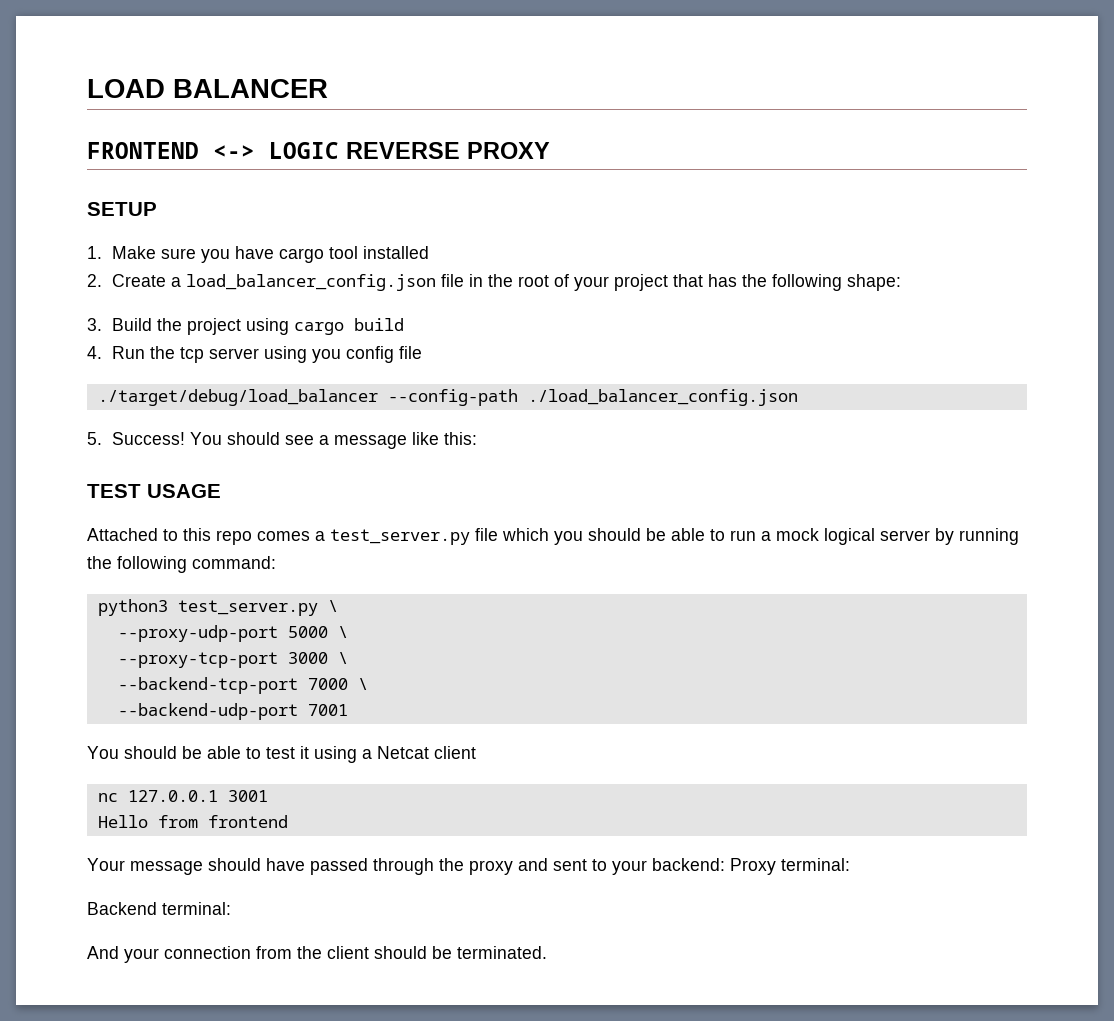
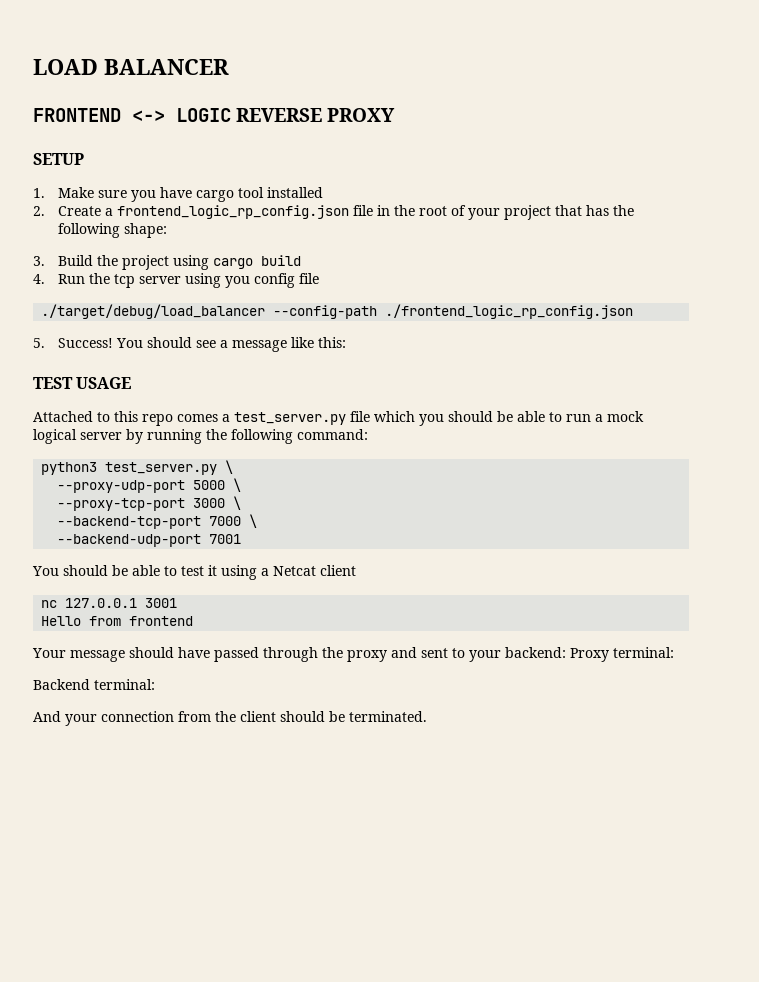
- 2. Create a load_balancer_config.json file in the root of your project that has the following shape:
+ 2. Create a frontend_logic_rp_config.json file in the root of your project that has the following shape:
- ./target/debug/load_balancer --config-path ./load_balancer_config.json
+ ./target/debug/load_balancer --config-path ./frontend_logic_rp_config.json

